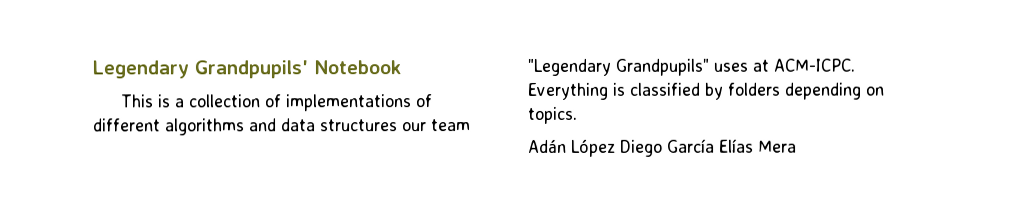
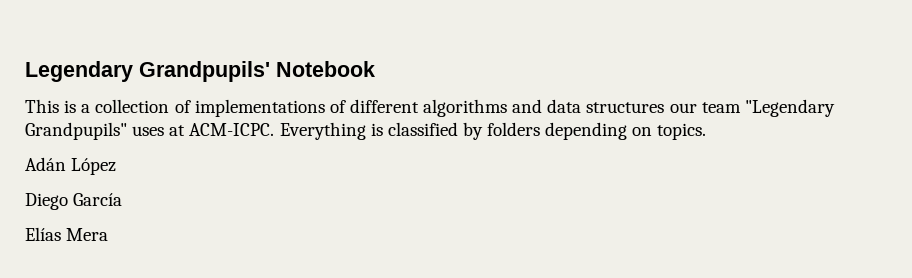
- Adán López Diego García Elías Mera
+ Adán López
+ Diego García
+ Elías Mera

